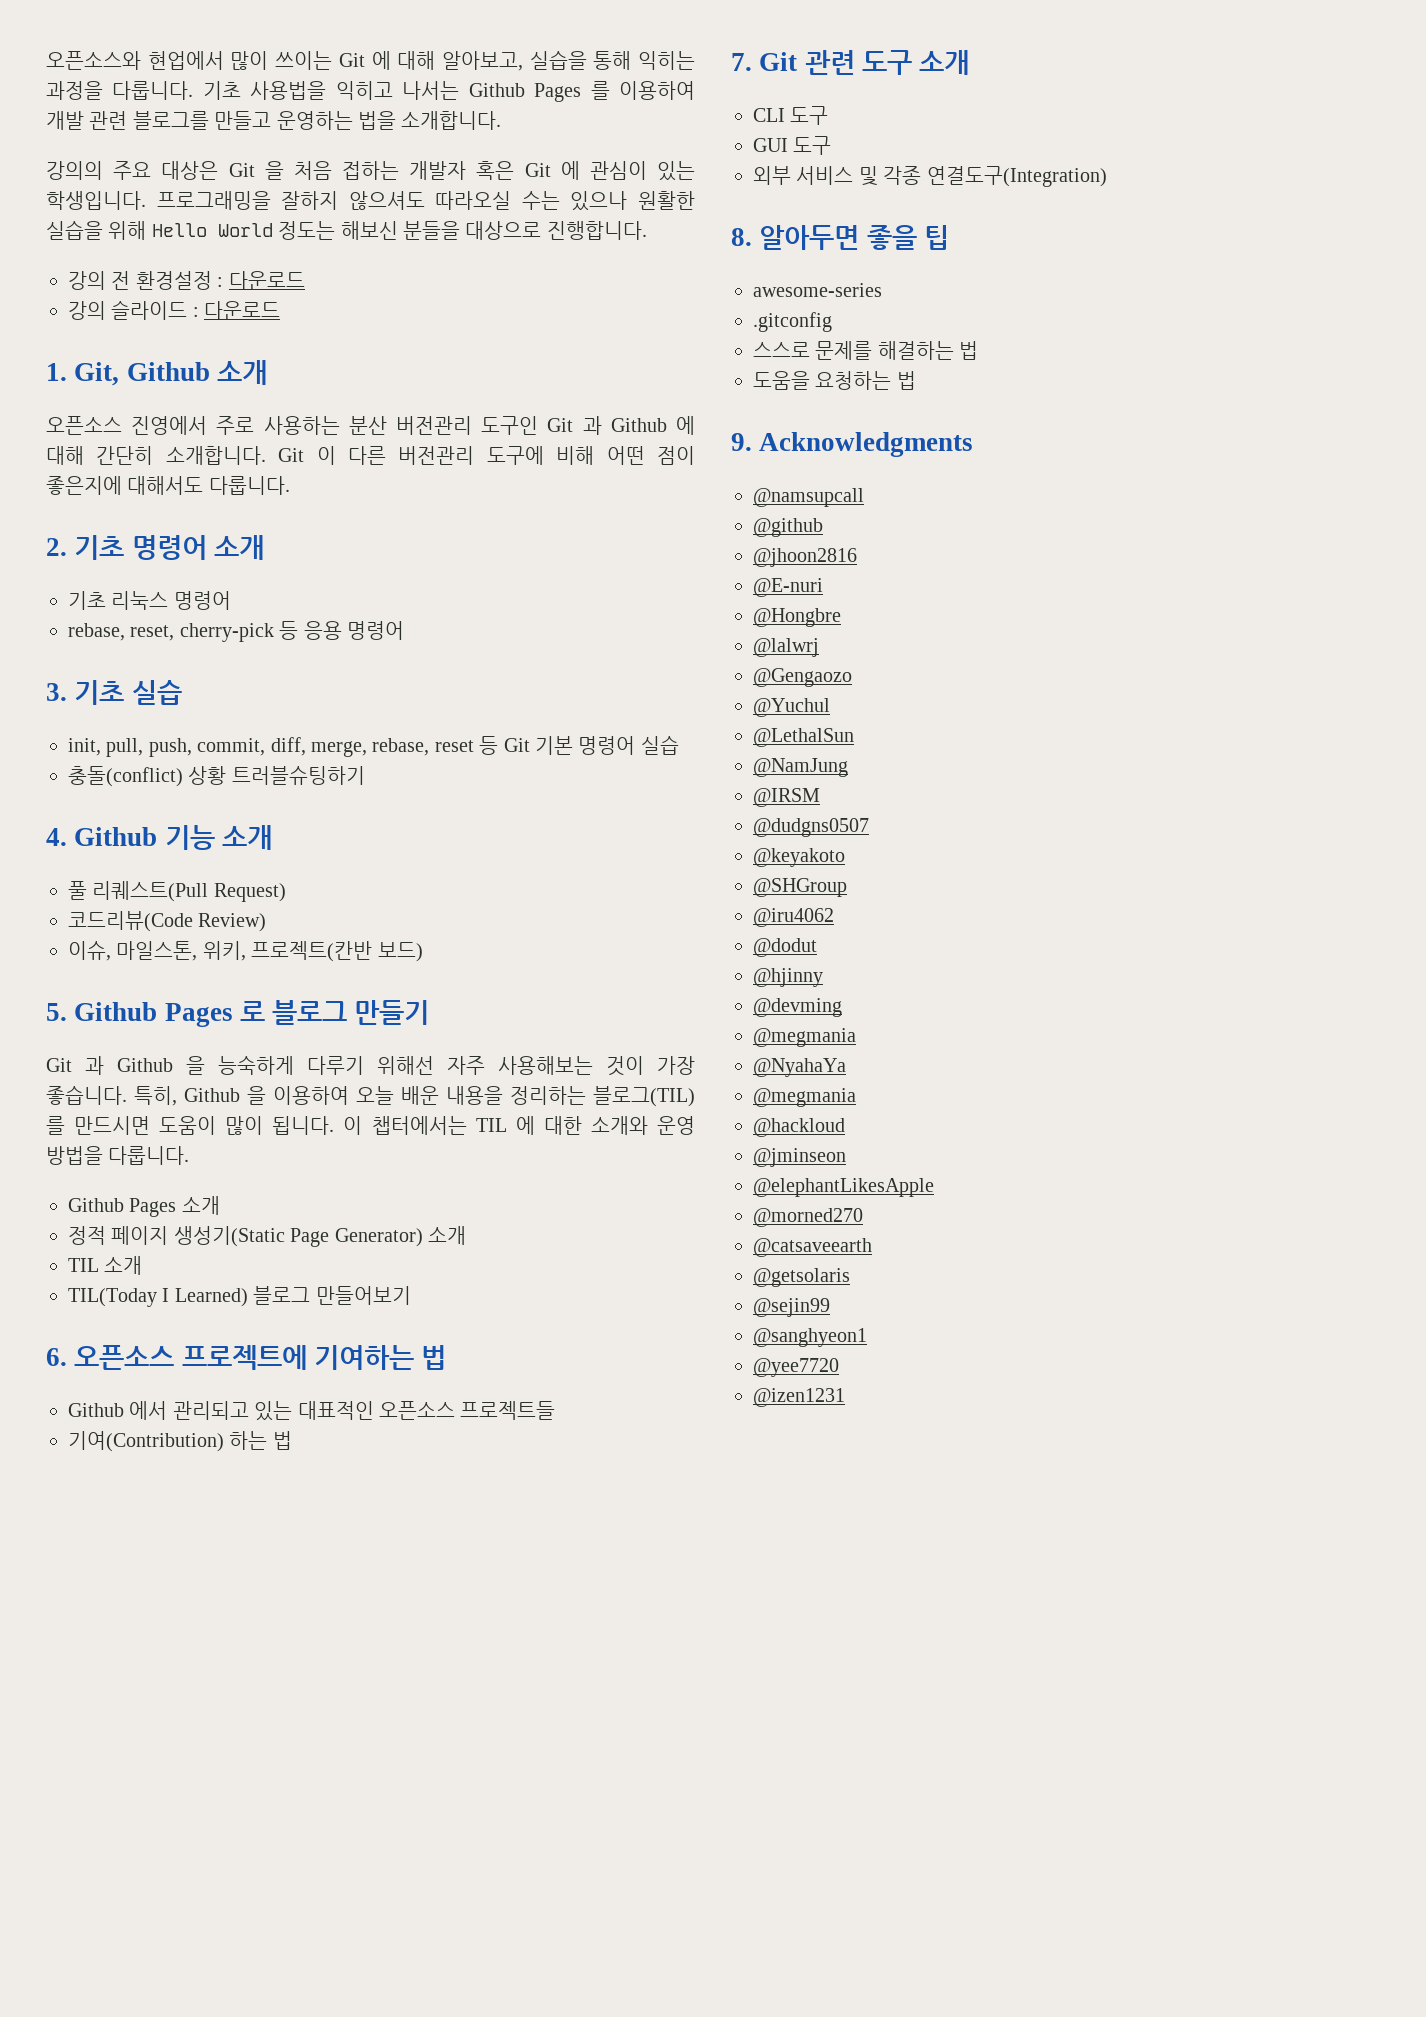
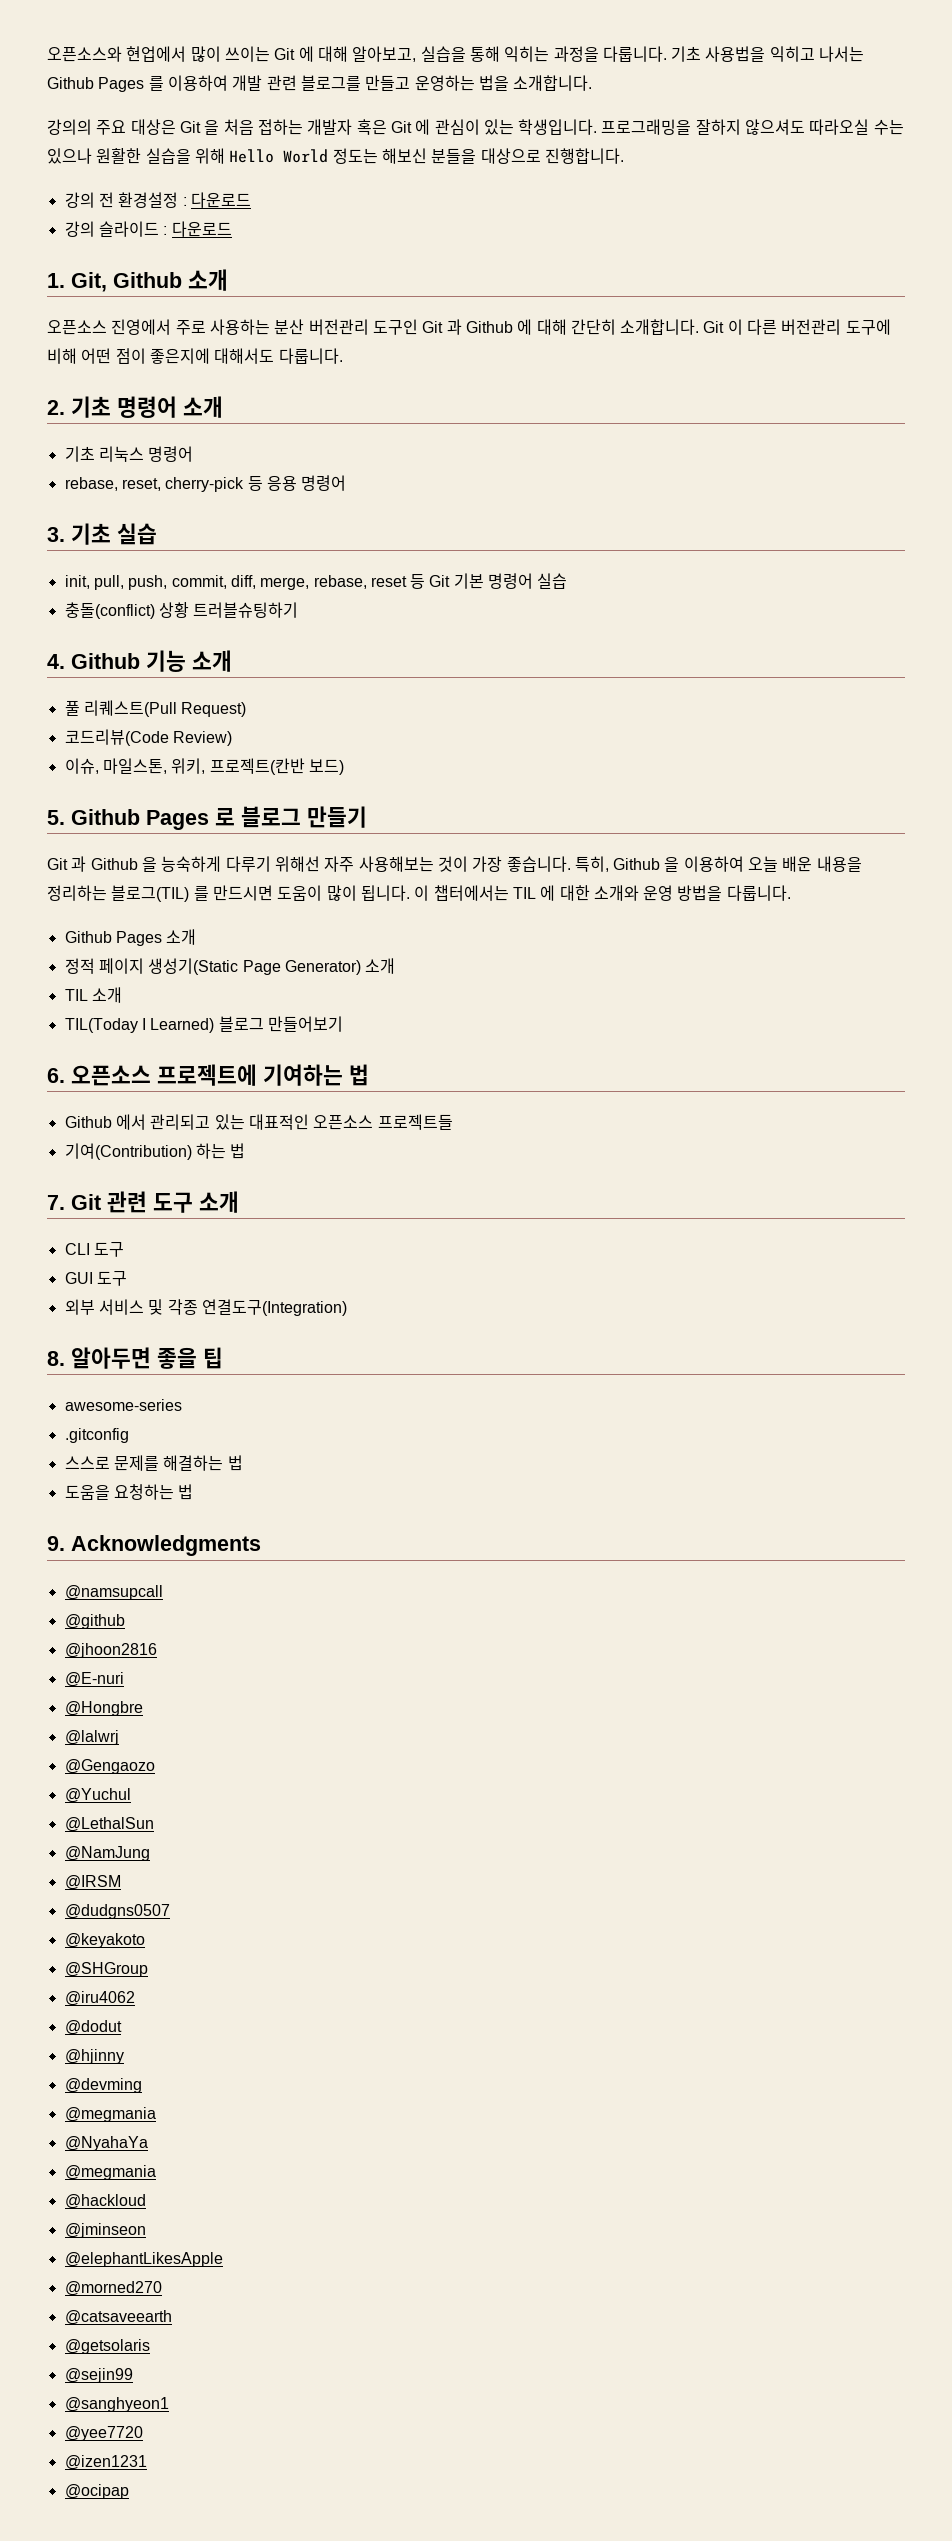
+ @ocipap

